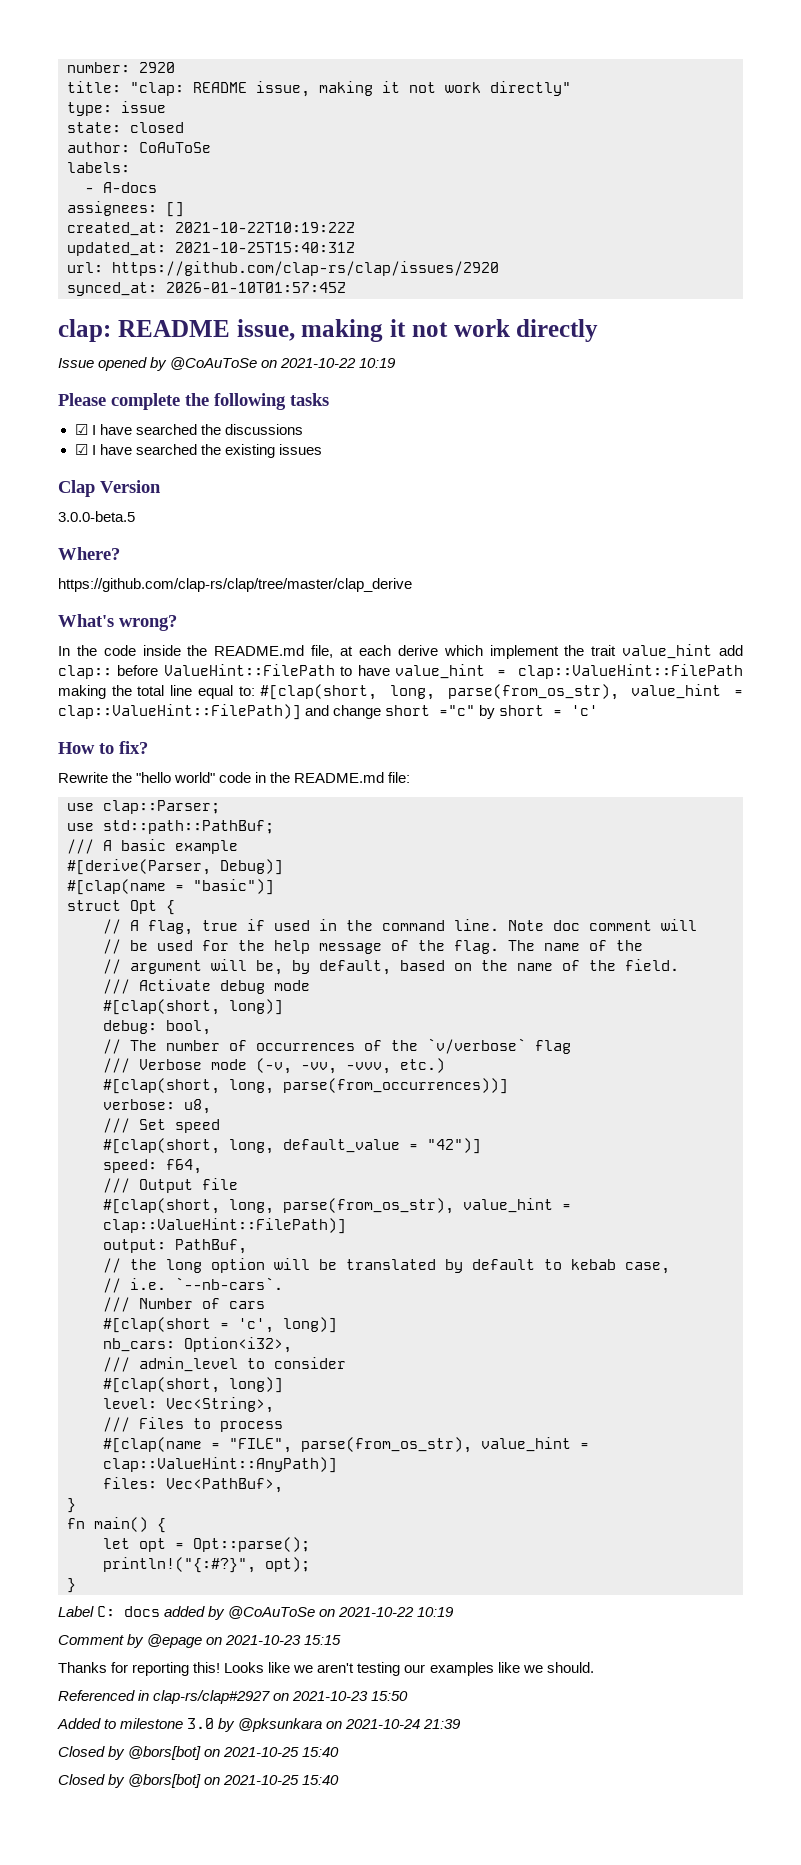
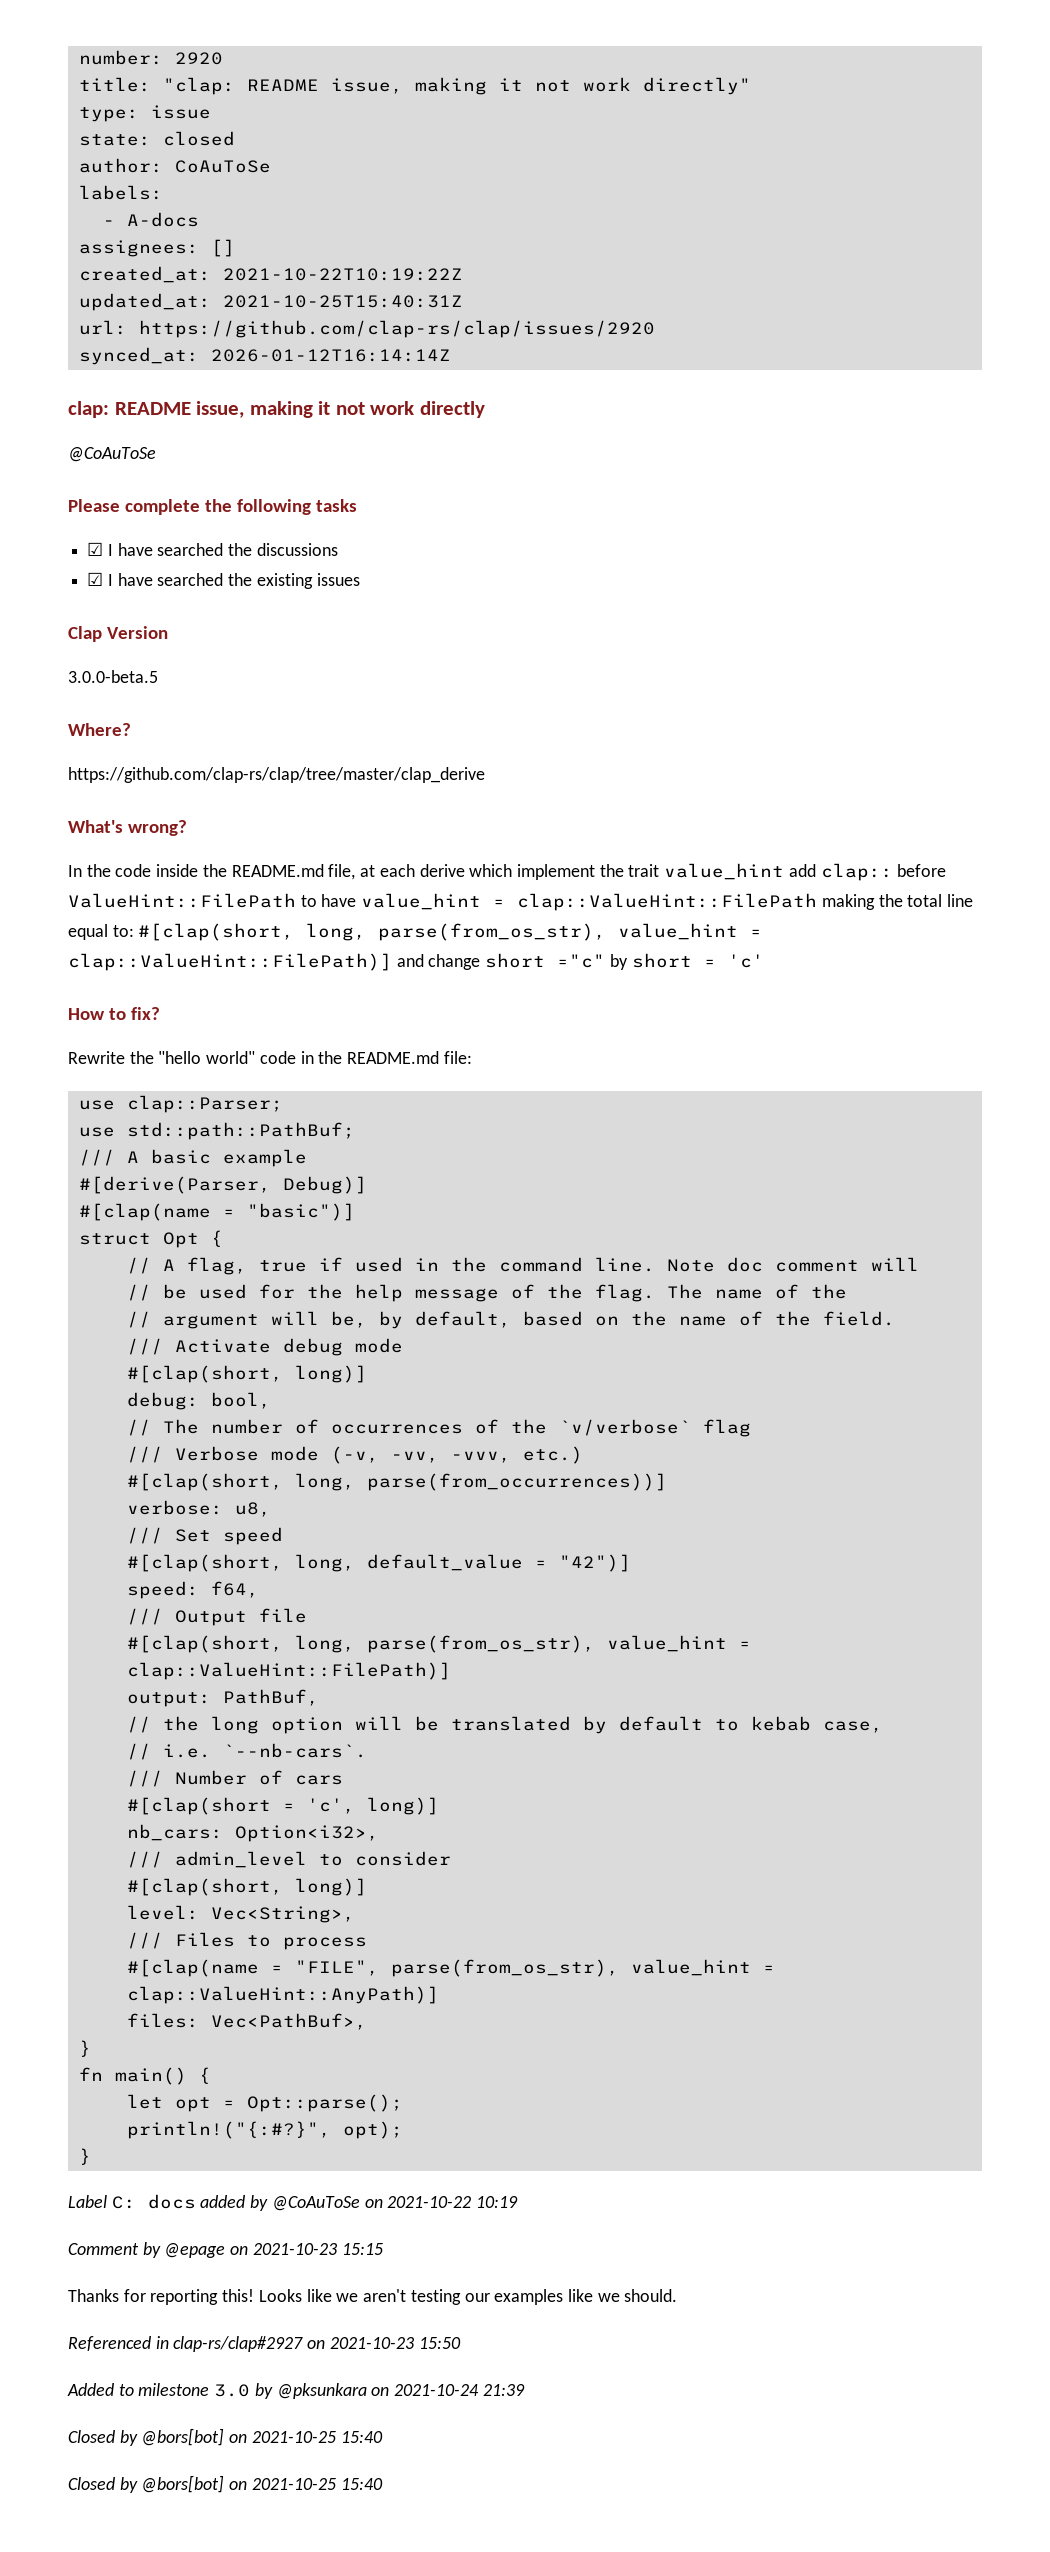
- synced_at: 2026-01-10T01:57:45Z
+ synced_at: 2026-01-12T16:14:14Z
  clap: README issue, making it not work directly
- Issue opened by @CoAuToSe on 2021-10-22 10:19
+ @CoAuToSe

